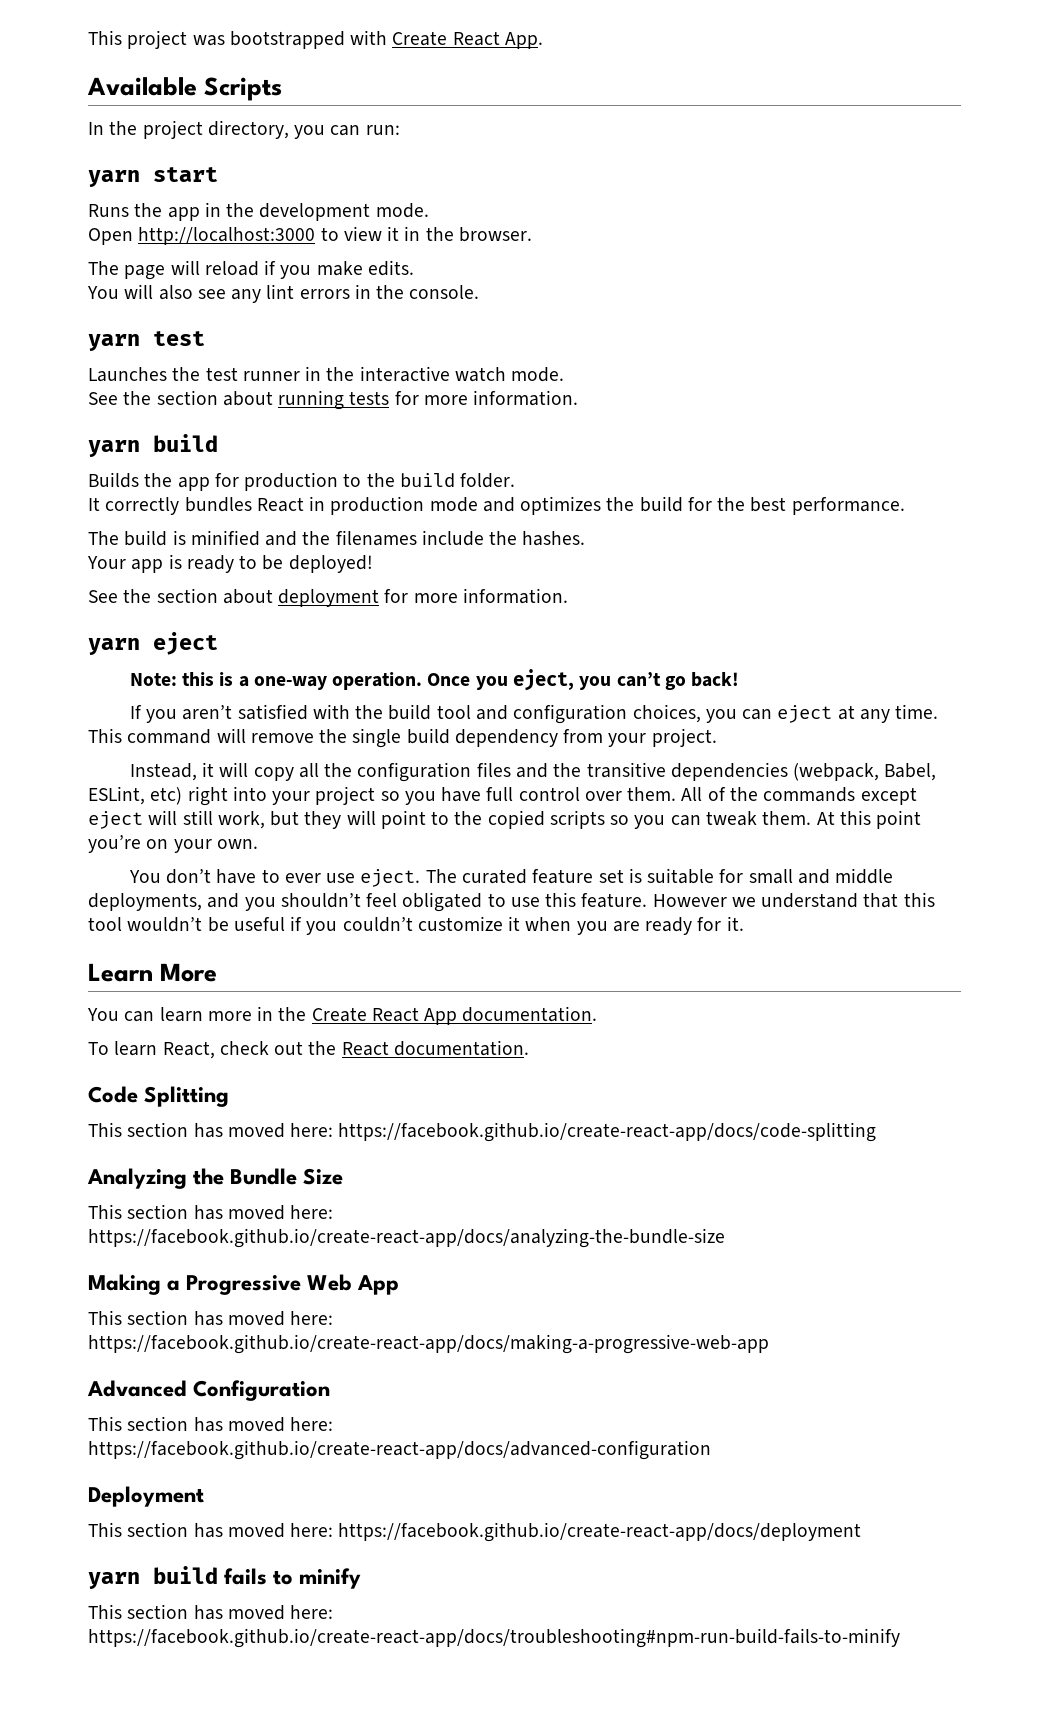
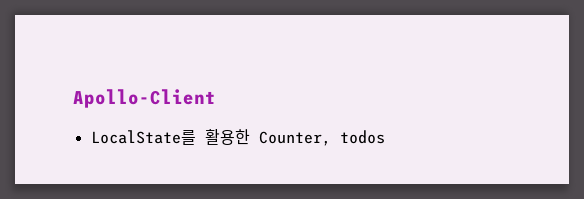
- This project was bootstrapped with Create React App.
- Available Scripts
- In the project directory, you can run:
- yarn start
- Runs the app in the development mode.
- Open http://localhost:3000 to view it in the browser.
- The page will reload if you make edits.
- You will also see any lint errors in the console.
- yarn test
- Launches the test runner in the interactive watch mode.
- See the section about running tests for more information.
- yarn build
- Builds the app for production to the build folder.
- It correctly bundles React in production mode and optimizes the build for the best performance.
- The build is minified and the filenames include the hashes.
- Your app is ready to be deployed!
- See the section about deployment for more information.
- yarn eject
- Note: this is a one-way operation. Once you eject, you can’t go back!
- If you aren’t satisfied with the build tool and configuration choices, you can eject at any time. This command will remove the single build dependency from your project.
- Instead, it will copy all the configuration files and the transitive dependencies (webpack, Babel, ESLint, etc) right into your project so you have full control over them. All of the commands except eject will still work, but they will point to the copied scripts so you can tweak them. At this point you’re on your own.
- You don’t have to ever use eject. The curated feature set is suitable for small and middle deployments, and you shouldn’t feel obligated to use this feature. However we understand that this tool wouldn’t be useful if you couldn’t customize it when you are ready for it.
- Learn More
- You can learn more in the Create React App documentation.
- To learn React, check out the React documentation.
- Code Splitting
- This section has moved here: https://facebook.github.io/create-react-app/docs/code-splitting
- Analyzing the Bundle Size
- This section has moved here: https://facebook.github.io/create-react-app/docs/analyzing-the-bundle-size
- Making a Progressive Web App
- This section has moved here: https://facebook.github.io/create-react-app/docs/making-a-progressive-web-app
- Advanced Configuration
- This section has moved here: https://facebook.github.io/create-react-app/docs/advanced-configuration
- Deployment
- This section has moved here: https://facebook.github.io/create-react-app/docs/deployment
- yarn build fails to minify
- This section has moved here: https://facebook.github.io/create-react-app/docs/troubleshooting#npm-run-build-fails-to-minify
+ Apollo-Client
+ LocalState를 활용한 Counter, todos

